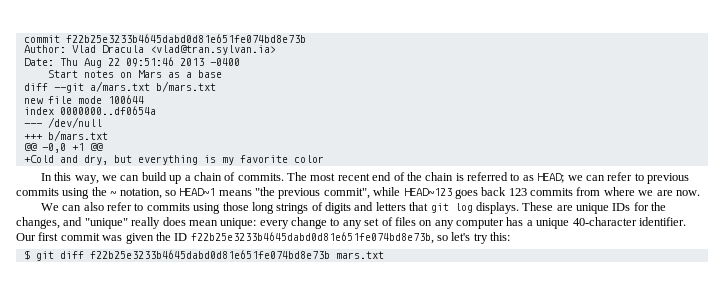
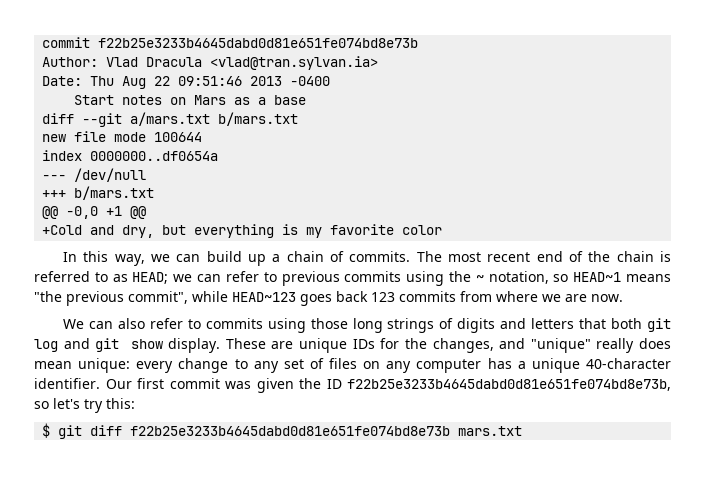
- We can also refer to commits using those long strings of digits and letters that git log displays.
+ We can also refer to commits using those long strings of digits and letters that both git log and git show display.

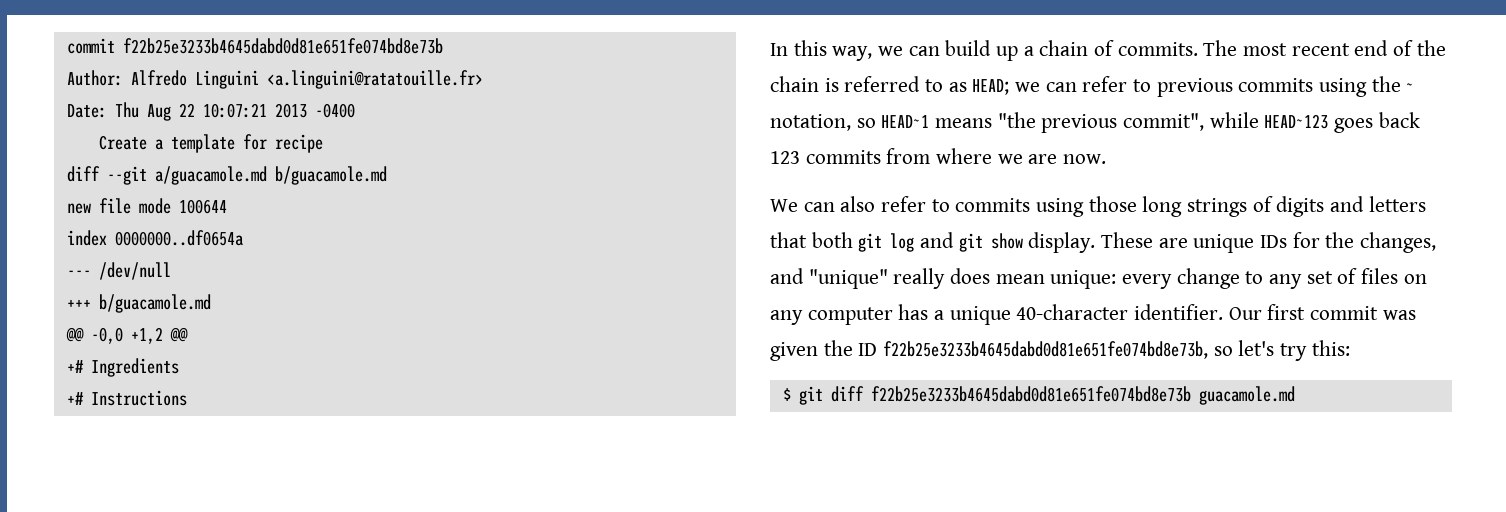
- Author: Vlad Dracula <vlad@tran.sylvan.ia>
+ Author: Alfredo Linguini <a.linguini@ratatouille.fr>
- Date: Thu Aug 22 09:51:46 2013 -0400
+ Date: Thu Aug 22 10:07:21 2013 -0400
- Start notes on Mars as a base
+ Create a template for recipe
- diff --git a/mars.txt b/mars.txt
+ diff --git a/guacamole.md b/guacamole.md
- +++ b/mars.txt
+ +++ b/guacamole.md
- @@ -0,0 +1 @@
+ @@ -0,0 +1,2 @@
- +Cold and dry, but everything is my favorite color
+ +# Ingredients
+ +# Instructions
- $ git diff f22b25e3233b4645dabd0d81e651fe074bd8e73b mars.txt
+ $ git diff f22b25e3233b4645dabd0d81e651fe074bd8e73b guacamole.md

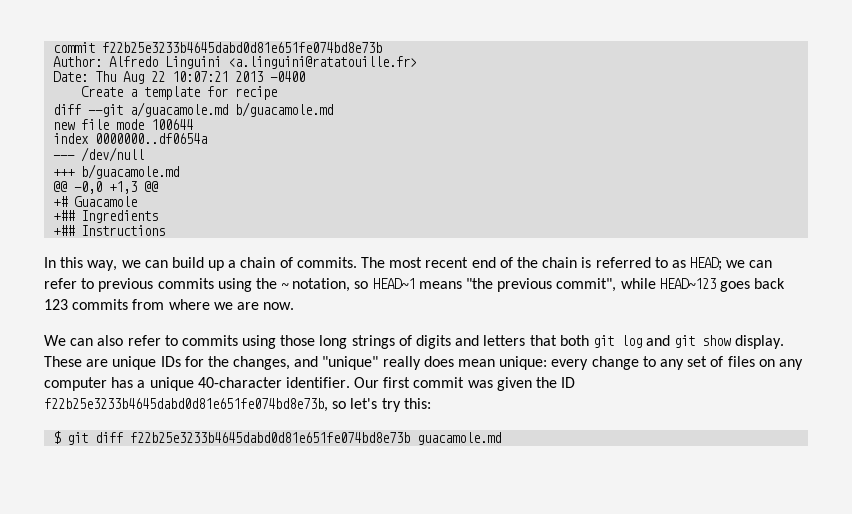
- @@ -0,0 +1,2 @@
+ @@ -0,0 +1,3 @@
- +# Ingredients
+ +# Guacamole
+ +## Ingredients
- +# Instructions
+ +## Instructions

